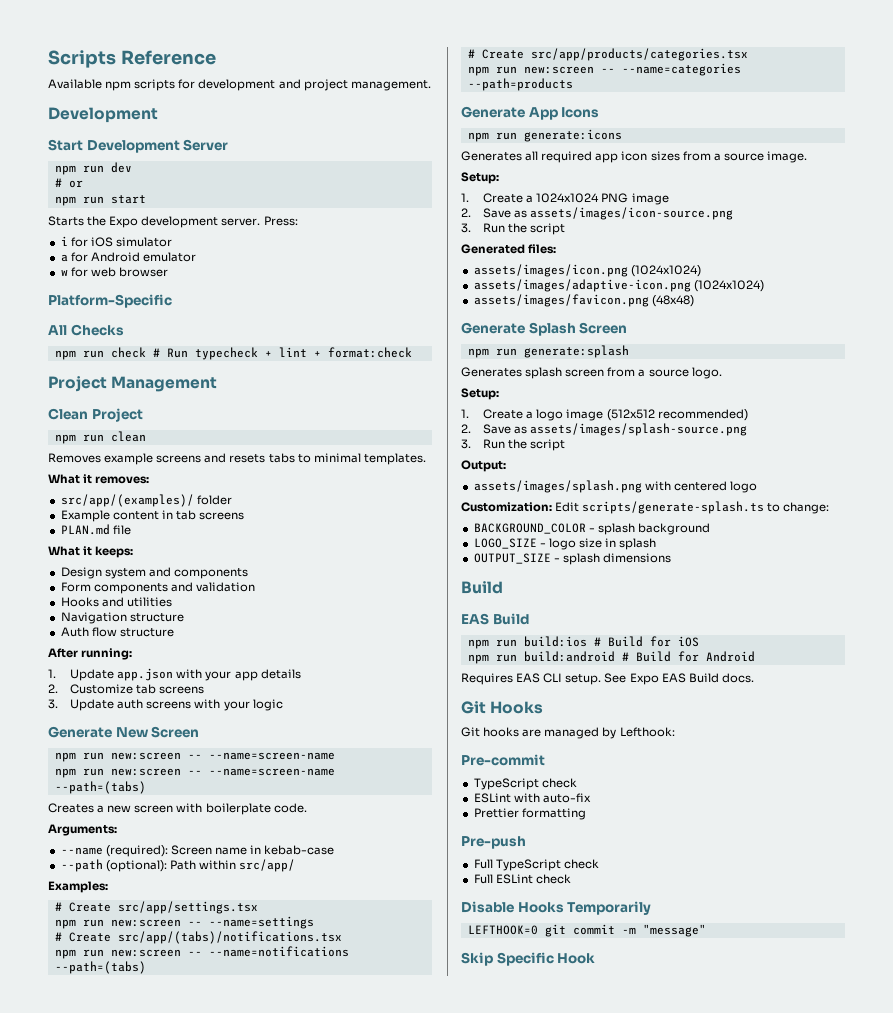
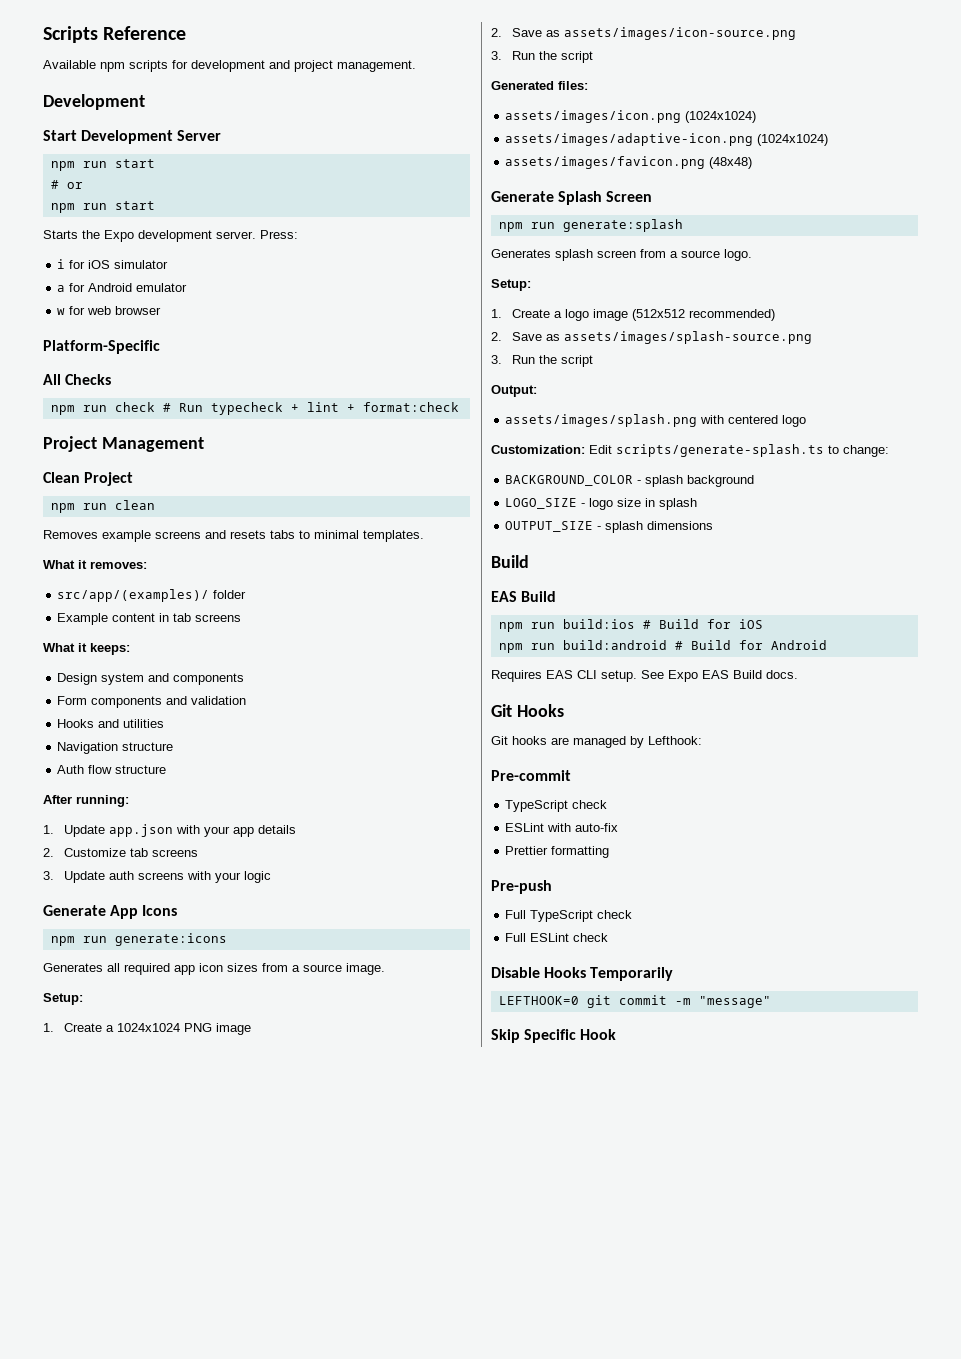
  Start Development Server
- npm run dev
+ npm run start
- PLAN.md file
- Generate New Screen
- npm run new:screen -- --name=screen-name
- npm run new:screen -- --name=screen-name --path=(tabs)
- Creates a new screen with boilerplate code.
- Arguments:
- --name (required): Screen name in kebab-case
- --path (optional): Path within src/app/
- Examples:
- # Create src/app/settings.tsx
- npm run new:screen -- --name=settings
- # Create src/app/(tabs)/notifications.tsx
- npm run new:screen -- --name=notifications --path=(tabs)
- # Create src/app/products/categories.tsx
- npm run new:screen -- --name=categories --path=products

